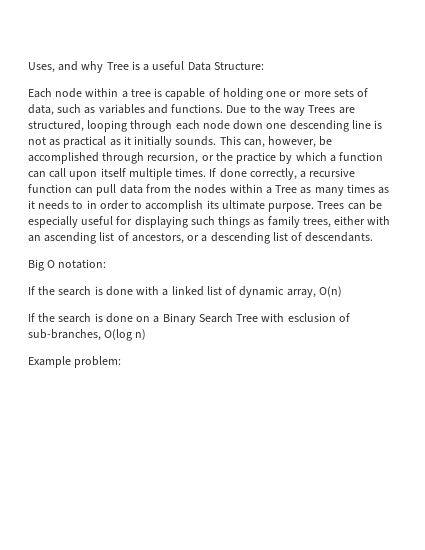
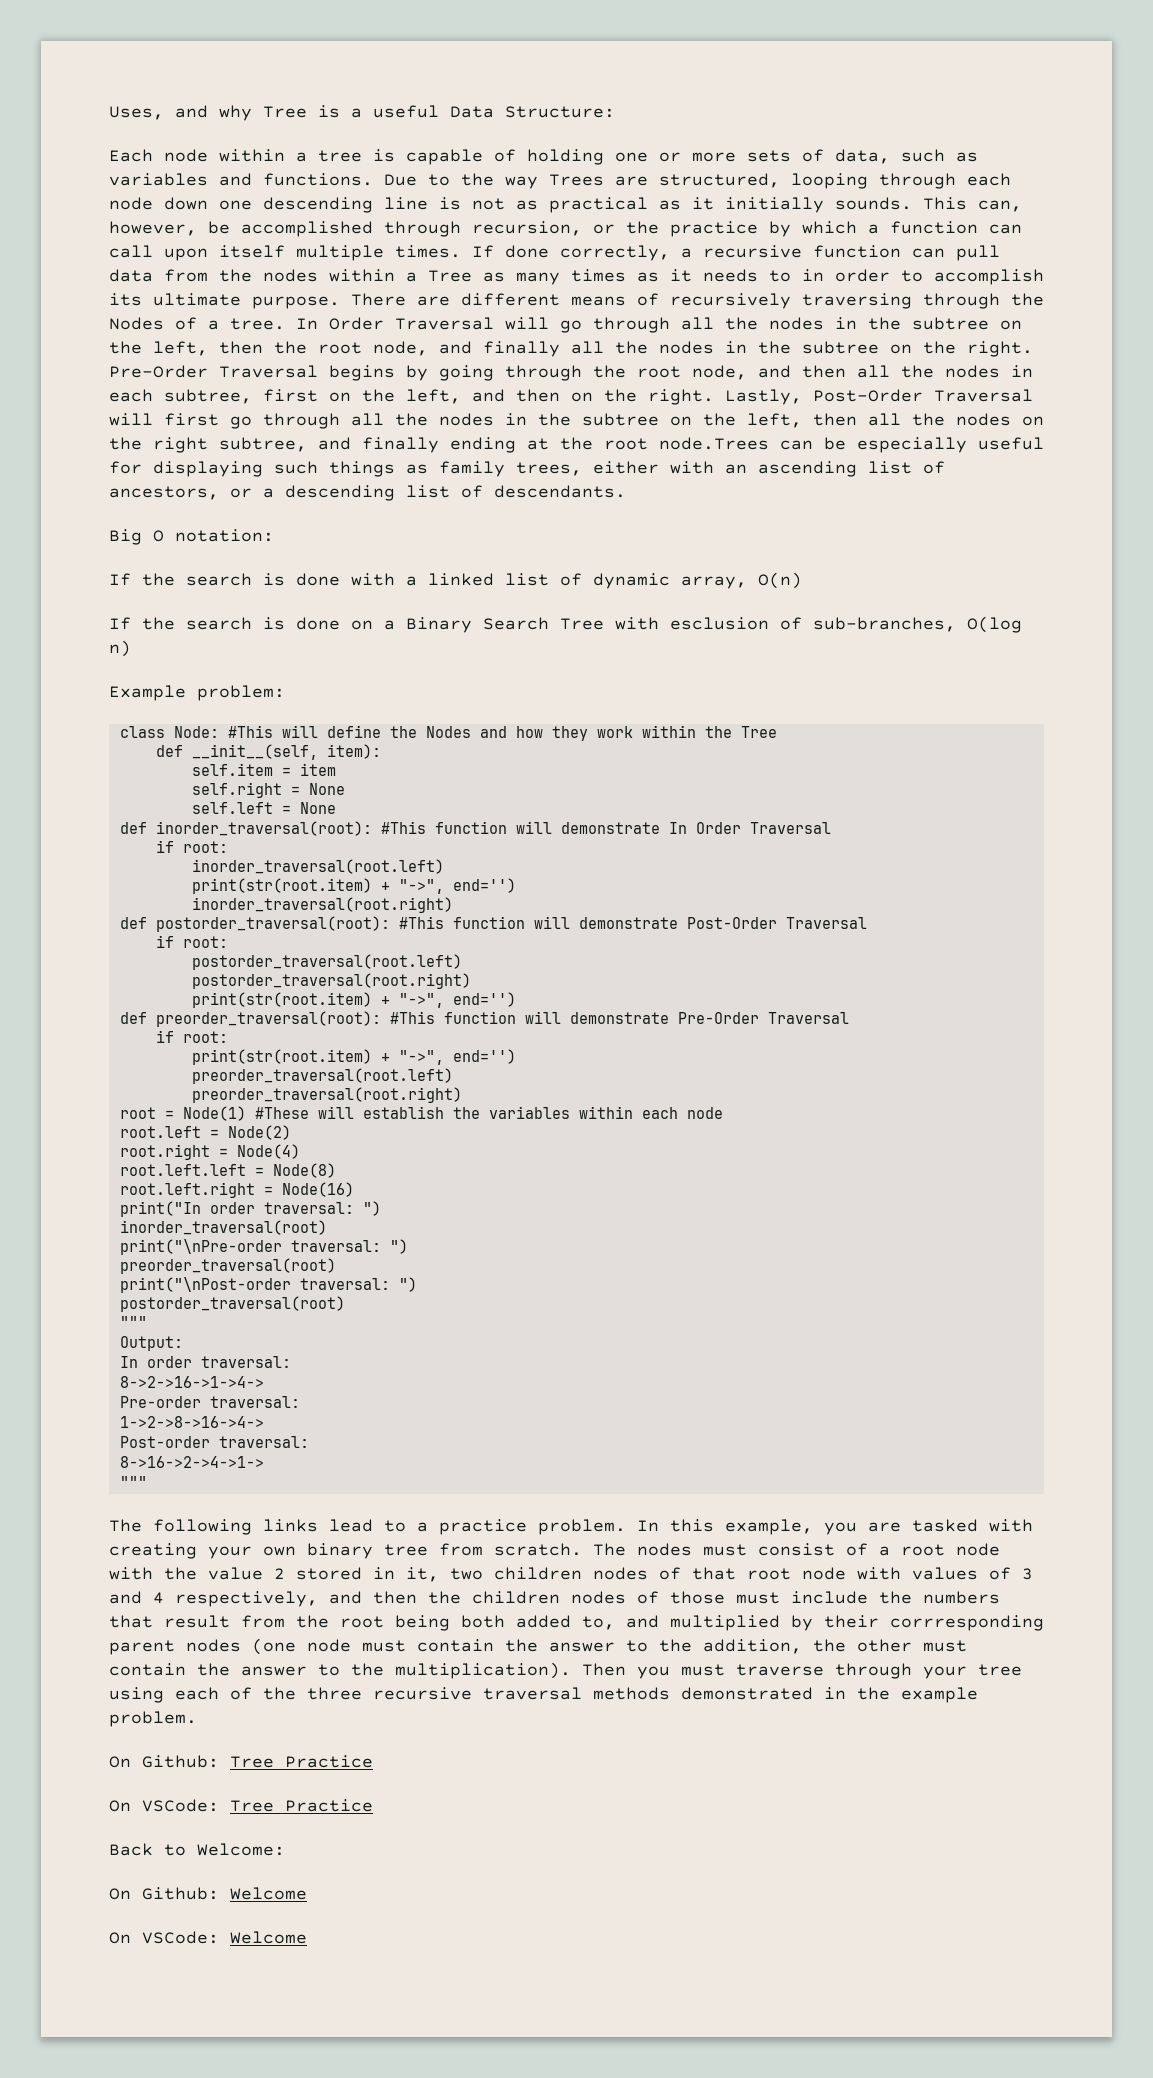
- Trees can be especially useful for displaying such things as family trees, either with an ascending list of ancestors, or a descending list of descendants.
+ There are different means of recursively traversing through the Nodes of a tree. In Order Traversal will go through all the nodes in the subtree on the left, then the root node, and finally all the nodes in the subtree on the right. Pre-Order Traversal begins by going through the root node, and then all the nodes in each subtree, first on the left, and then on the right. Lastly, Post-Order Traversal will first go through all the nodes in the subtree on the left, then all the nodes on the right subtree, and finally ending at the root node.Trees can be especially useful for displaying such things as family trees, either with an ascending list of ancestors, or a descending list of descendants.
+ class Node: #This will define the Nodes and how they work within the Tree
+ def __init__(self, item):
+ self.item = item
+ self.right = None
+ self.left = None
+ def inorder_traversal(root): #This function will demonstrate In Order Traversal
+ if root:
+ inorder_traversal(root.left)
+ print(str(root.item) + "->", end='')
+ inorder_traversal(root.right)
+ def postorder_traversal(root): #This function will demonstrate Post-Order Traversal
+ if root:
+ postorder_traversal(root.left)
+ postorder_traversal(root.right)
+ print(str(root.item) + "->", end='')
+ def preorder_traversal(root): #This function will demonstrate Pre-Order Traversal
+ if root:
+ print(str(root.item) + "->", end='')
+ preorder_traversal(root.left)
+ preorder_traversal(root.right)
+ root = Node(1) #These will establish the variables within each node
+ root.left = Node(2)
+ root.right = Node(4)
+ root.left.left = Node(8)
+ root.left.right = Node(16)
+ print("In order traversal: ")
+ inorder_traversal(root)
+ print("\nPre-order traversal: ")
+ preorder_traversal(root)
+ print("\nPost-order traversal: ")
+ postorder_traversal(root)
+ """
+ Output:
+ In order traversal:
+ 8->2->16->1->4->
+ Pre-order traversal:
+ 1->2->8->16->4->
+ Post-order traversal:
+ 8->16->2->4->1->
+ """
+ The following links lead to a practice problem. In this example, you are tasked with creating your own binary tree from scratch. The nodes must consist of a root node with the value 2 stored in it, two children nodes of that root node with values of 3 and 4 respectively, and then the children nodes of those must include the numbers that result from the root being both added to, and multiplied by their corrresponding parent nodes (one node must contain the answer to the addition, the other must contain the answer to the multiplication). Then you must traverse through your tree using each of the three recursive traversal methods demonstrated in the example problem.
+ On Github: Tree Practice
+ On VSCode: Tree Practice
+ Back to Welcome:
+ On Github: Welcome
+ On VSCode: Welcome

